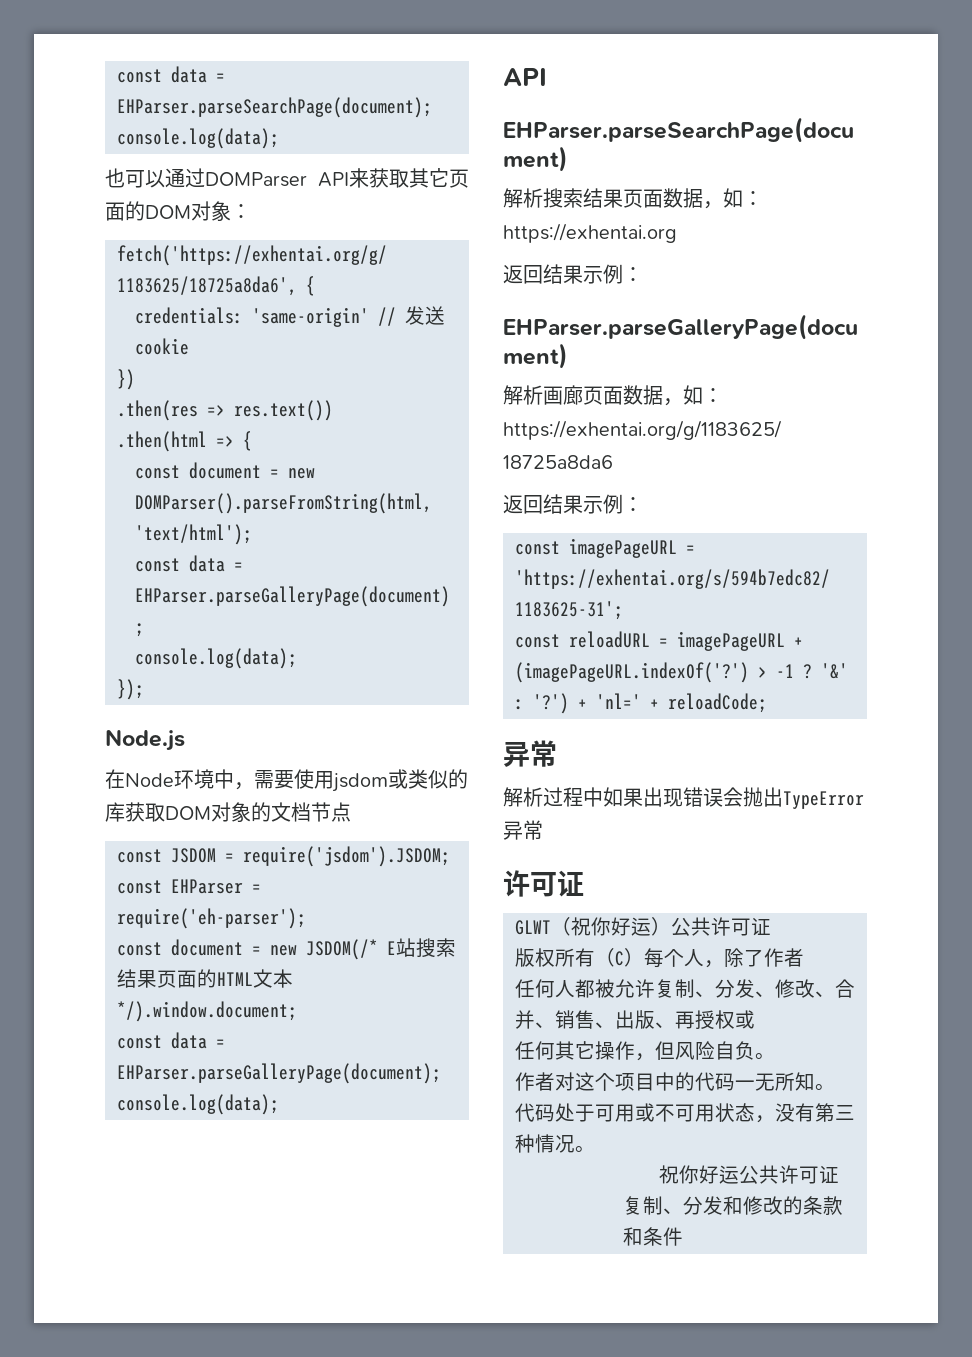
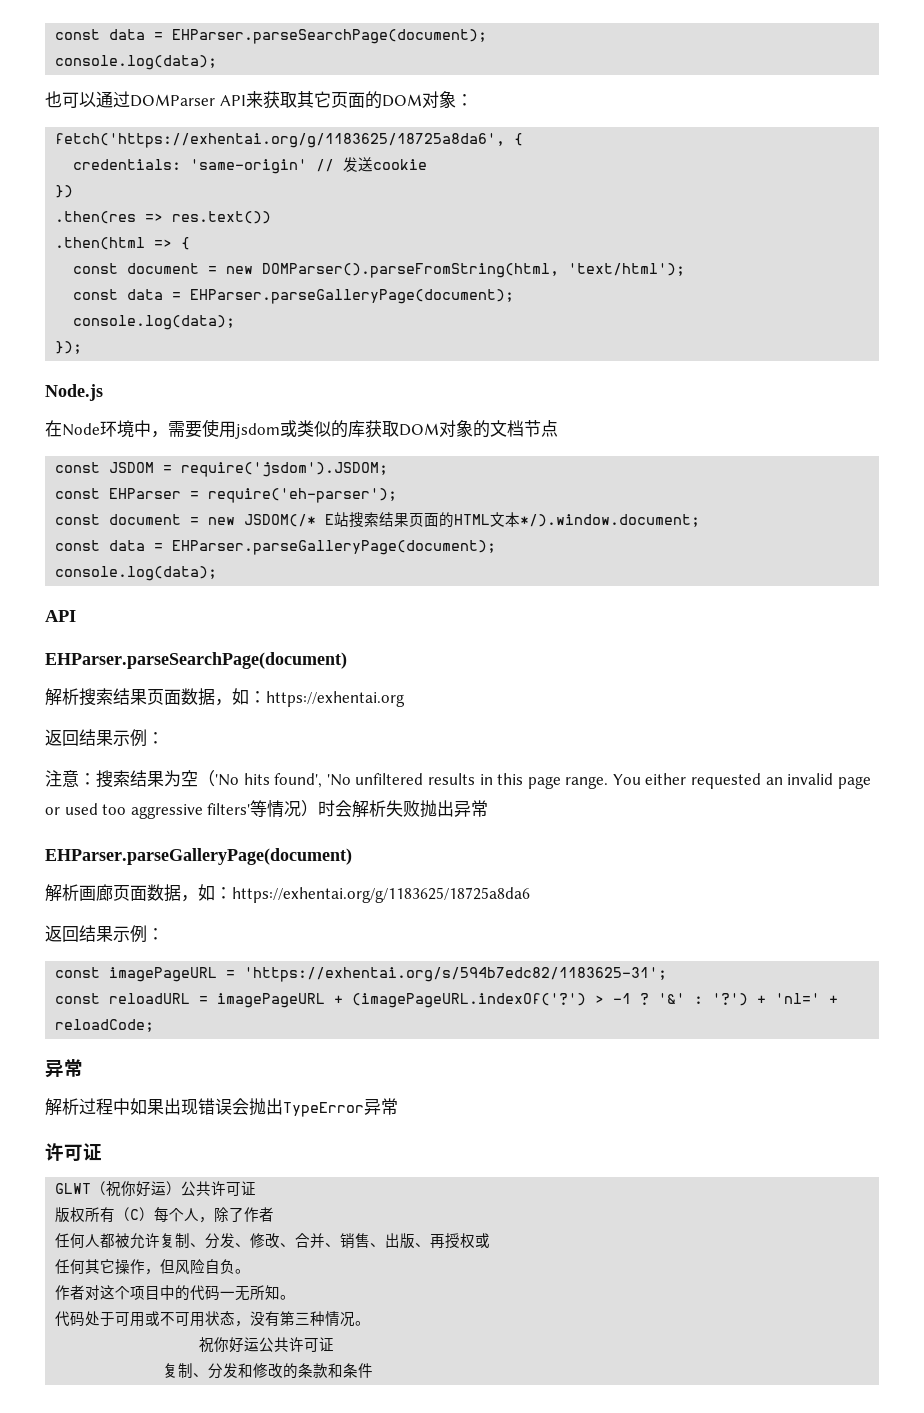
+ 注意：搜索结果为空（'No hits found', 'No unfiltered results in this page range. You either requested an invalid page or used too aggressive filters'等情况）时会解析失败抛出异常

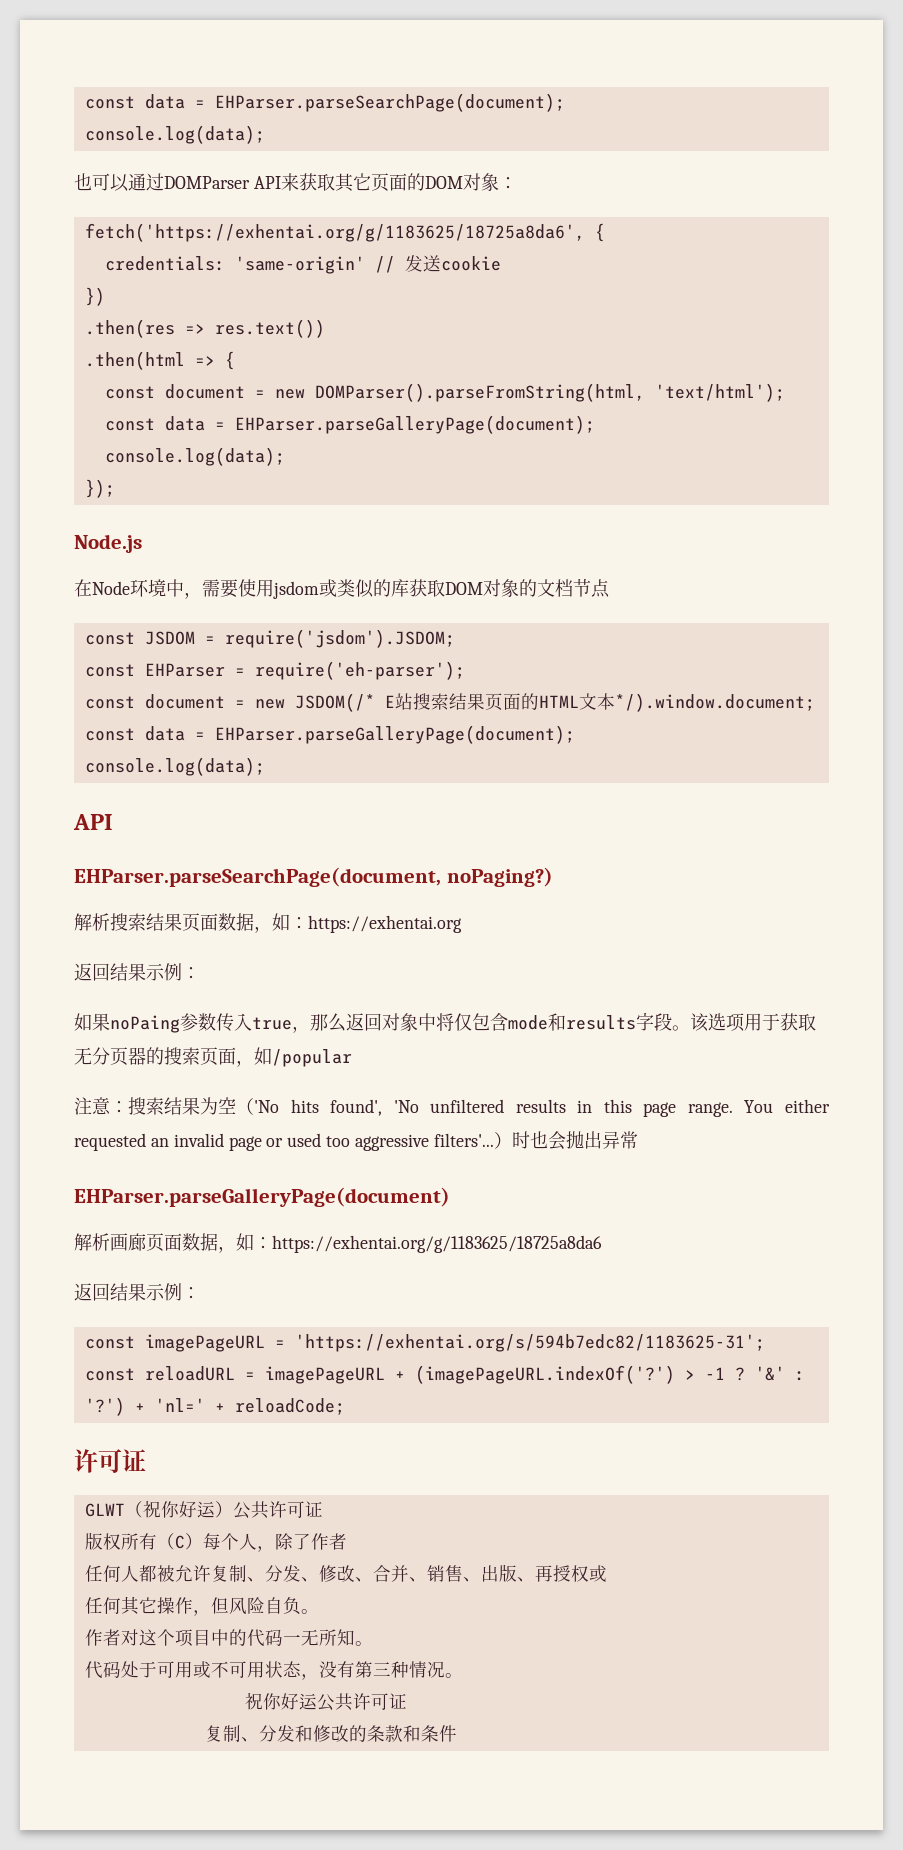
- EHParser.parseSearchPage(document)
+ EHParser.parseSearchPage(document, noPaging?)
+ 如果noPaing参数传入true，那么返回对象中将仅包含mode和results字段。该选项用于获取无分页器的搜索页面，如/popular
- You either requested an invalid page or used too aggressive filters'等情况）时会解析失败抛出异常
+ You either requested an invalid page or used too aggressive filters'...）时也会抛出异常
  + 'nl=' + reloadCode;
- 异常
- 解析过程中如果出现错误会抛出TypeError异常

